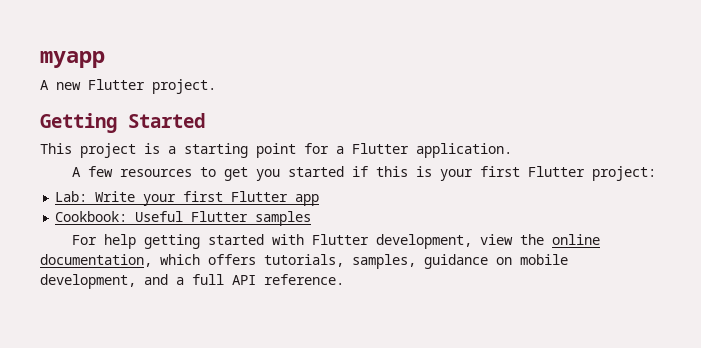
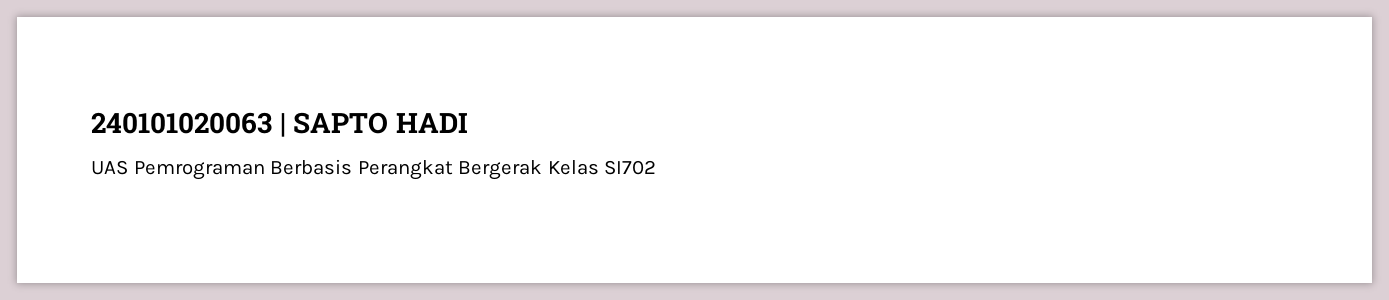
- myapp
- A new Flutter project.
- Getting Started
- This project is a starting point for a Flutter application.
- A few resources to get you started if this is your first Flutter project:
- Lab: Write your first Flutter app
- Cookbook: Useful Flutter samples
- For help getting started with Flutter development, view the online documentation, which offers tutorials, samples, guidance on mobile development, and a full API reference.
+ 240101020063 | SAPTO HADI
+ UAS Pemrograman Berbasis Perangkat Bergerak Kelas SI702

